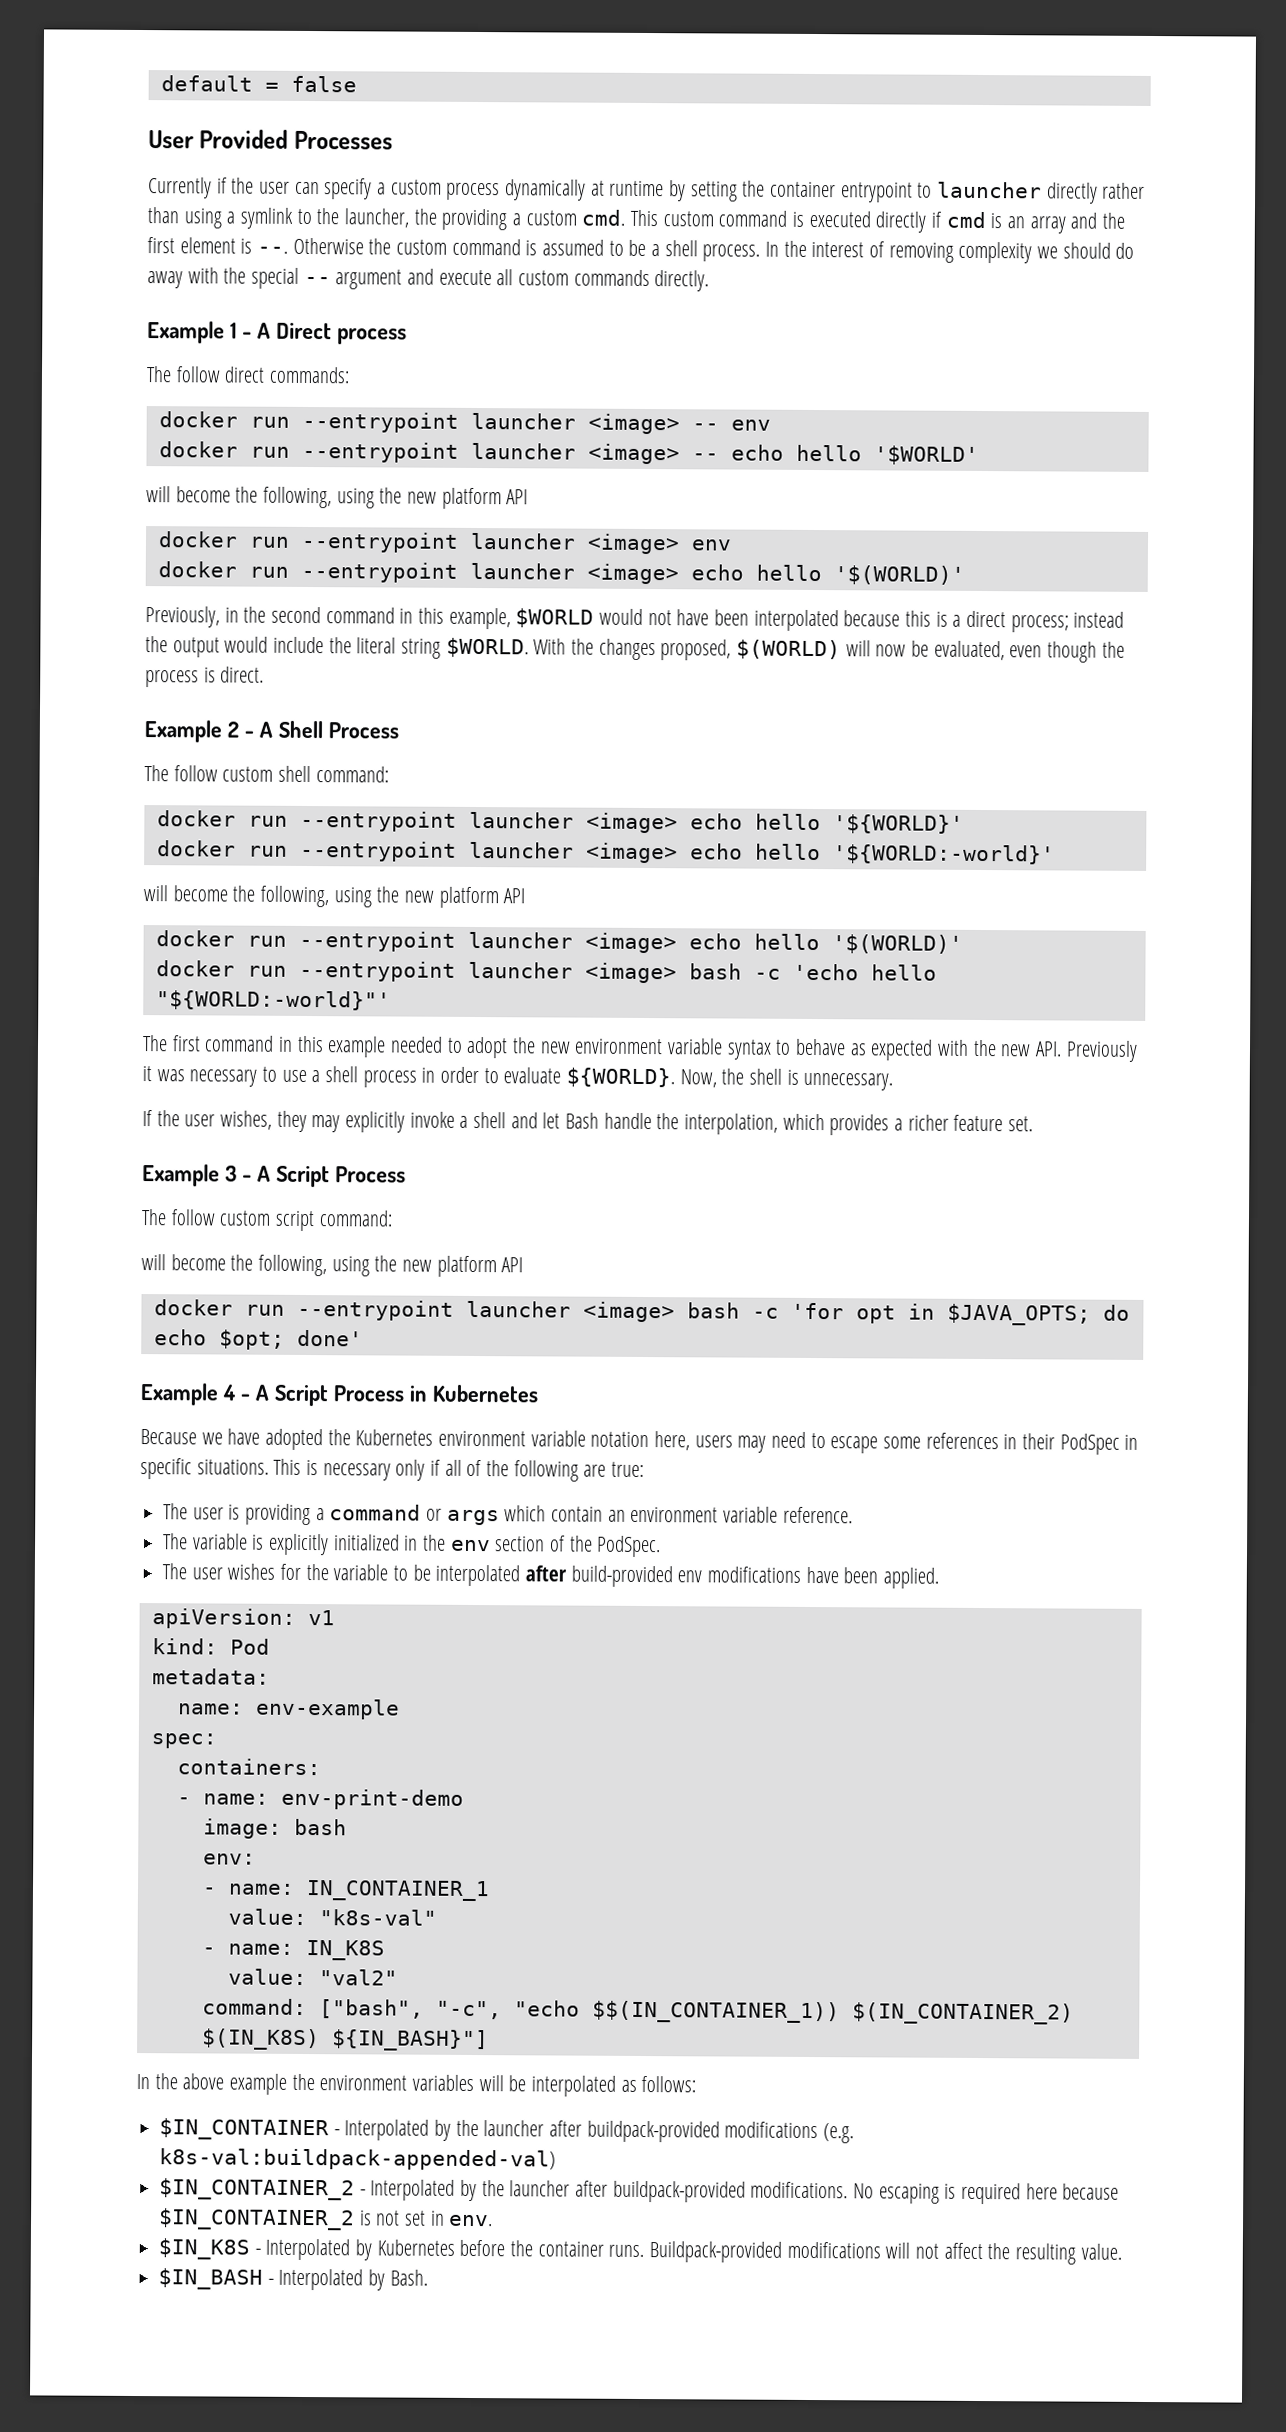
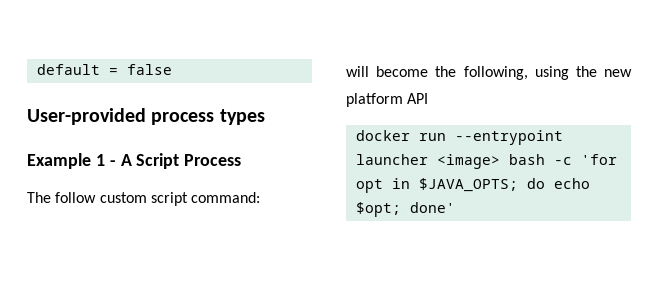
- User Provided Processes
- Currently if the user can specify a custom process dynamically at runtime by setting the container entrypoint to launcher directly rather than using a symlink to the launcher, the providing a custom cmd. This custom command is executed directly if cmd is an array and the first element is --. Otherwise the custom command is assumed to be a shell process. In the interest of removing complexity we should do away with the special -- argument and execute all custom commands directly.
- Example 1 - A Direct process
- The follow direct commands:
- docker run --entrypoint launcher <image> -- env
- docker run --entrypoint launcher <image> -- echo hello '$WORLD'
- will become the following, using the new platform API
- docker run --entrypoint launcher <image> env
- docker run --entrypoint launcher <image> echo hello '$(WORLD)'
- Previously, in the second command in this example, $WORLD would not have been interpolated because this is a direct process; instead the output would include the literal string $WORLD. With the changes proposed, $(WORLD) will now be evaluated, even though the process is direct.
- Example 2 - A Shell Process
- The follow custom shell command:
- docker run --entrypoint launcher <image> echo hello '${WORLD}'
- docker run --entrypoint launcher <image> echo hello '${WORLD:-world}'
- will become the following, using the new platform API
- docker run --entrypoint launcher <image> echo hello '$(WORLD)'
- docker run --entrypoint launcher <image> bash -c 'echo hello "${WORLD:-world}"'
- The first command in this example needed to adopt the new environment variable syntax to behave as expected with the new API. Previously it was necessary to use a shell process in order to evaluate ${WORLD}. Now, the shell is unnecessary.
- If the user wishes, they may explicitly invoke a shell and let Bash handle the interpolation, which provides a richer feature set.
- Example 3 - A Script Process
+ User-provided process types
+ Example 1 - A Script Process
- Example 4 - A Script Process in Kubernetes
- Because we have adopted the Kubernetes environment variable notation here, users may need to escape some references in their PodSpec in specific situations. This is necessary only if all of the following are true:
- The user is providing a command or args which contain an environment variable reference.
- The variable is explicitly initialized in the env section of the PodSpec.
- The user wishes for the variable to be interpolated after build-provided env modifications have been applied.
- apiVersion: v1
- kind: Pod
- metadata:
- name: env-example
- spec:
- containers:
- - name: env-print-demo
- image: bash
- env:
- - name: IN_CONTAINER_1
- value: "k8s-val"
- - name: IN_K8S
- value: "val2"
- command: ["bash", "-c", "echo $$(IN_CONTAINER_1)) $(IN_CONTAINER_2) $(IN_K8S) ${IN_BASH}"]
- In the above example the environment variables will be interpolated as follows:
- $IN_CONTAINER - Interpolated by the launcher after buildpack-provided modifications (e.g. k8s-val:buildpack-appended-val)
- $IN_CONTAINER_2 - Interpolated by the launcher after buildpack-provided modifications. No escaping is required here because $IN_CONTAINER_2 is not set in env.
- $IN_K8S - Interpolated by Kubernetes before the container runs. Buildpack-provided modifications will not affect the resulting value.
- $IN_BASH - Interpolated by Bash.

